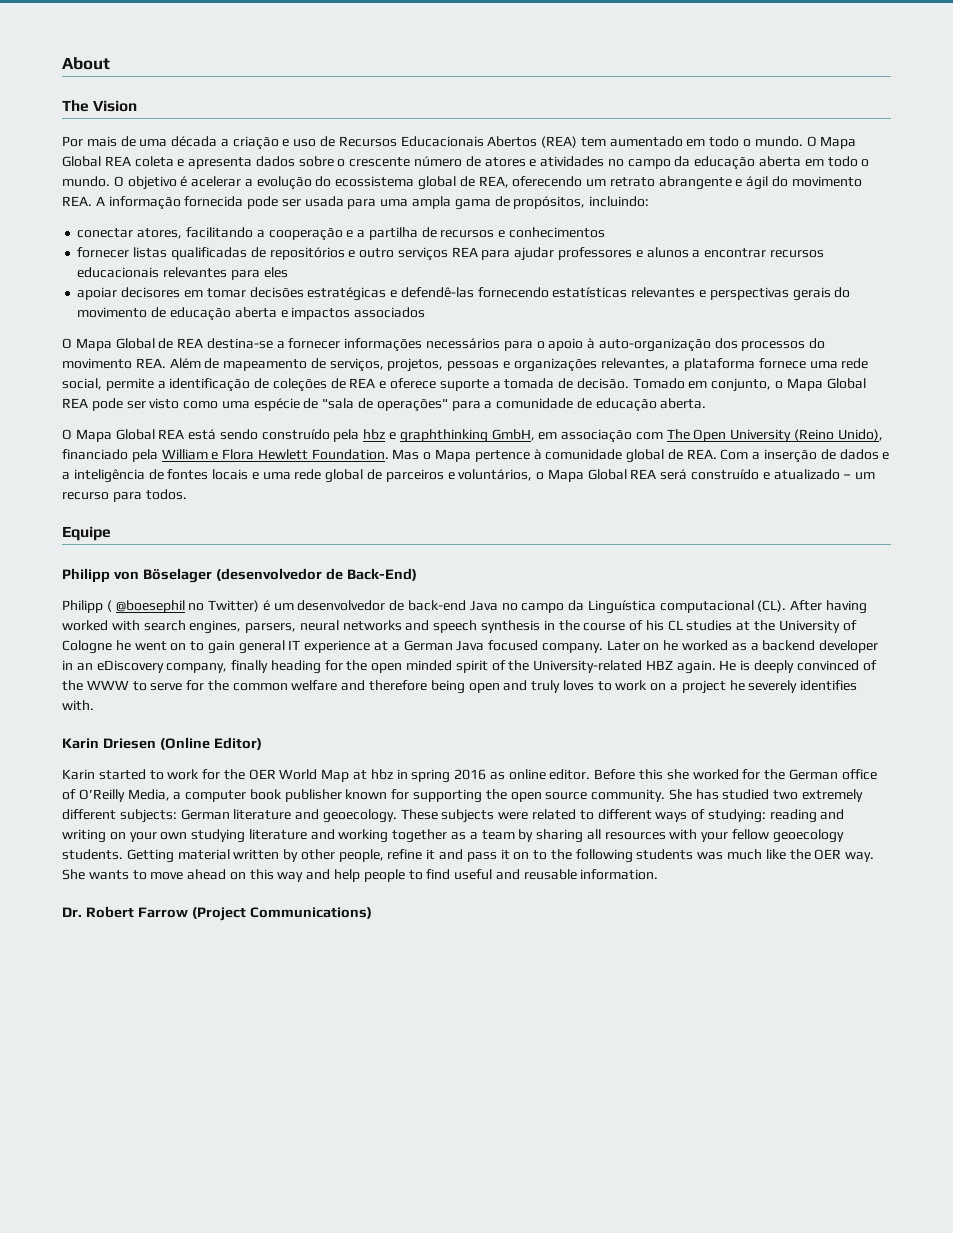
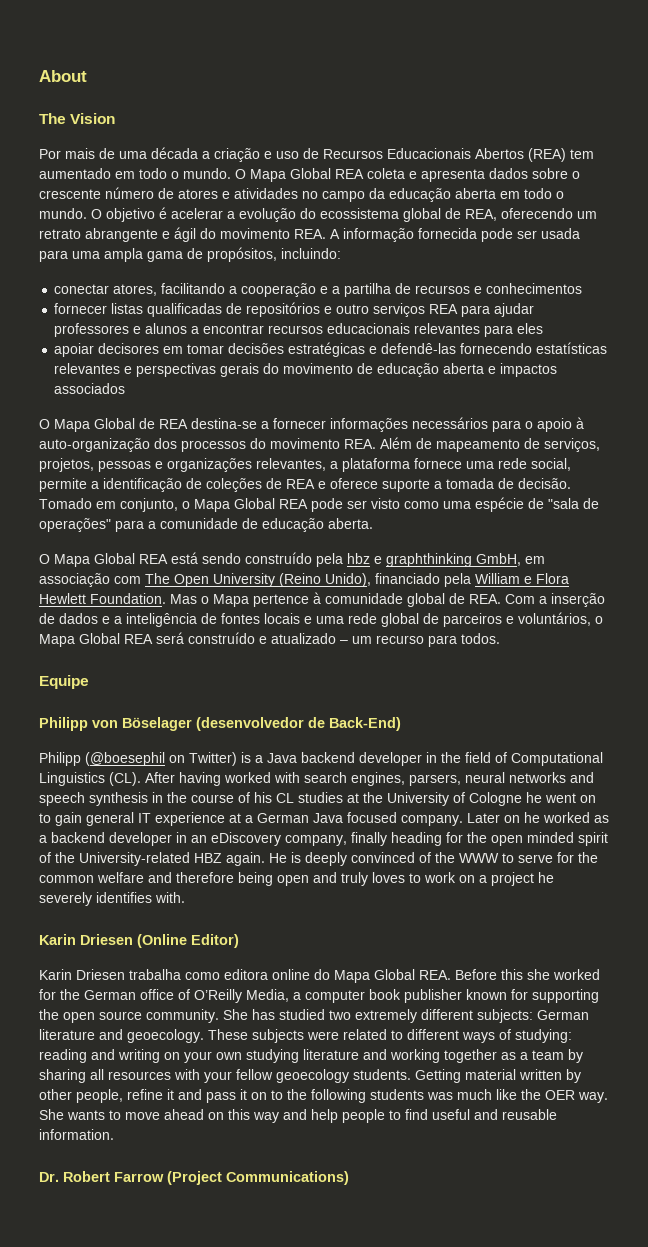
- Philipp ( @boesephil no Twitter) é um desenvolvedor de back-end Java no campo da Linguística computacional (CL). After having worked with search engines, parsers, neural networks and speech synthesis in the course of his CL studies at the University of Cologne he went on to gain general IT experience at a German Java focused company.
+ Philipp (@boesephil on Twitter) is a Java backend developer in the field of Computational Linguistics (CL). After having worked with search engines, parsers, neural networks and speech synthesis in the course of his CL studies at the University of Cologne he went on to gain general IT experience at a German Java focused company.
- Karin started to work for the OER World Map at hbz in spring 2016 as online editor. Before this she worked for the German office of O’Reilly Media, a computer book publisher known for supporting the open source community.
+ Karin Driesen trabalha como editora online do Mapa Global REA. Before this she worked for the German office of O’Reilly Media, a computer book publisher known for supporting the open source community.

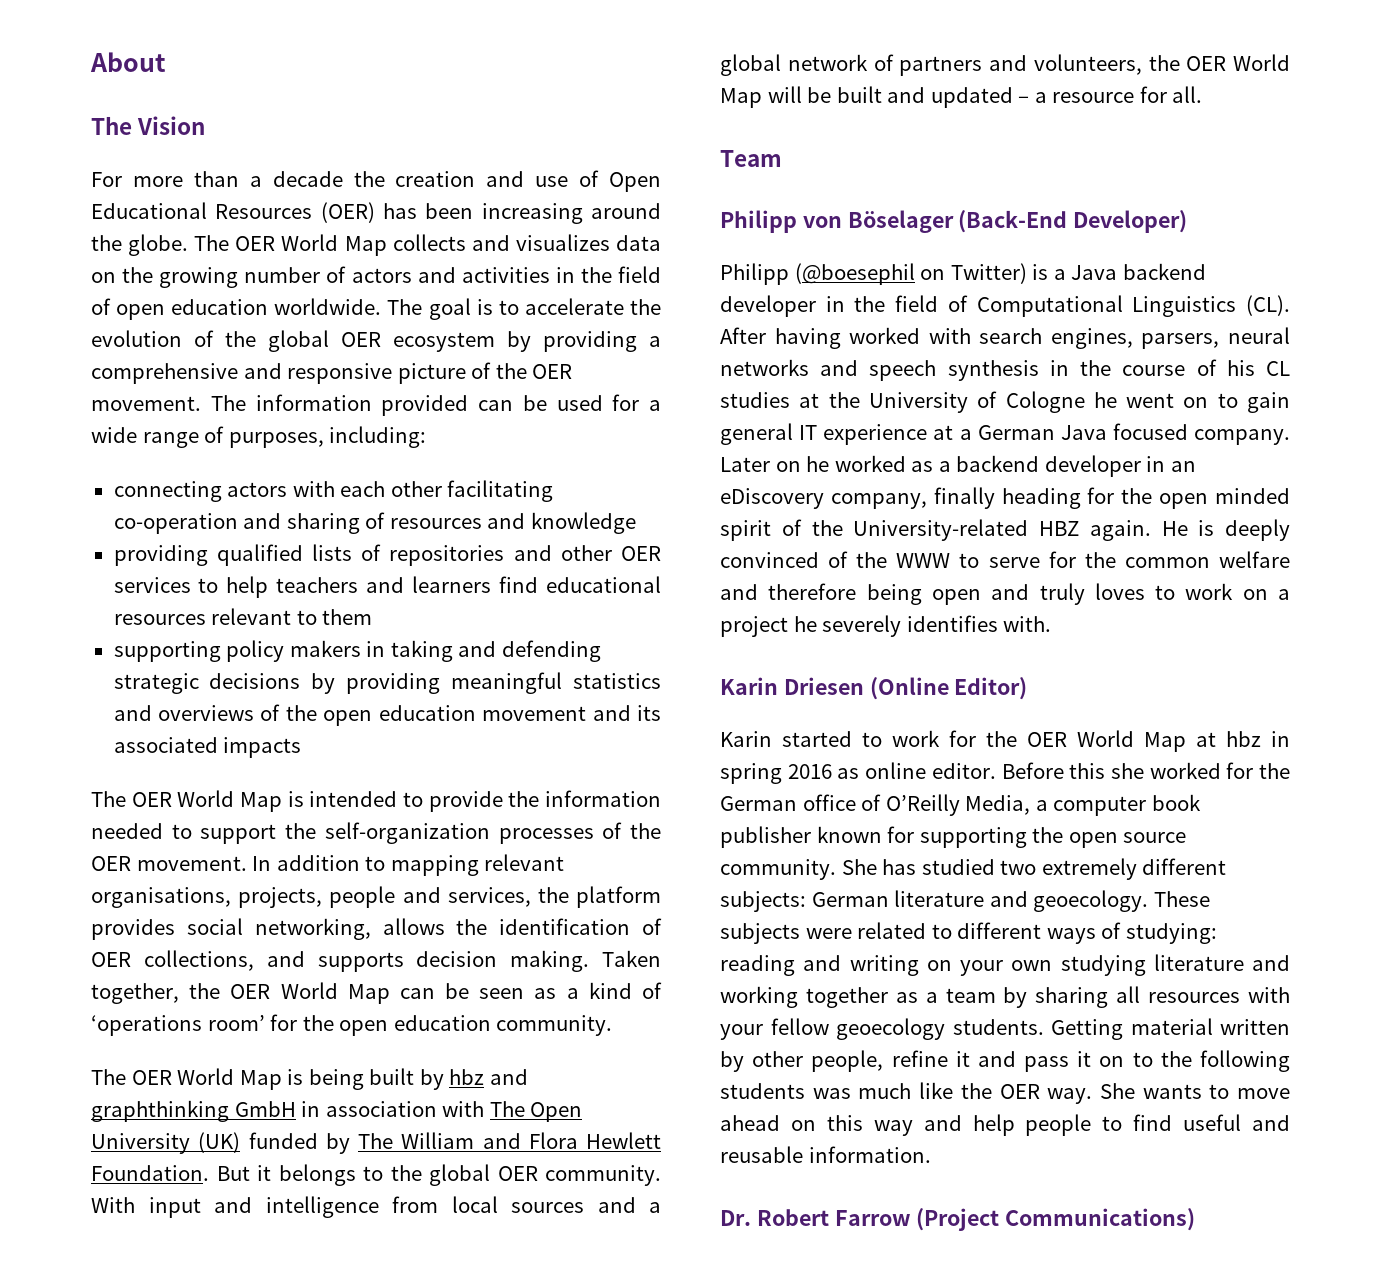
- Por mais de uma década a criação e uso de Recursos Educacionais Abertos (REA) tem aumentado em todo o mundo. O Mapa Global REA coleta e apresenta dados sobre o crescente número de atores e atividades no campo da educação aberta em todo o mundo. O objetivo é acelerar a evolução do ecossistema global de REA, oferecendo um retrato abrangente e ágil do movimento REA. A informação fornecida pode ser usada para uma ampla gama de propósitos, incluindo:
- conectar atores, facilitando a cooperação e a partilha de recursos e conhecimentos
- fornecer listas qualificadas de repositórios e outro serviços REA para ajudar professores e alunos a encontrar recursos educacionais relevantes para eles
- apoiar decisores em tomar decisões estratégicas e defendê-las fornecendo estatísticas relevantes e perspectivas gerais do movimento de educação aberta e impactos associados
- O Mapa Global de REA destina-se a fornecer informações necessários para o apoio à auto-organização dos processos do movimento REA. Além de mapeamento de serviços, projetos, pessoas e organizações relevantes, a plataforma fornece uma rede social, permite a identificação de coleções de REA e oferece suporte a tomada de decisão. Tomado em conjunto, o Mapa Global REA pode ser visto como uma espécie de "sala de operações" para a comunidade de educação aberta.
- O Mapa Global REA está sendo construído pela hbz e graphthinking GmbH, em associação com The Open University (Reino Unido), financiado pela William e Flora Hewlett Foundation. Mas o Mapa pertence à comunidade global de REA. Com a inserção de dados e a inteligência de fontes locais e uma rede global de parceiros e voluntários, o Mapa Global REA será construído e atualizado – um recurso para todos.
- Equipe
+ For more than a decade the creation and use of Open Educational Resources (OER) has been increasing around the globe. The OER World Map collects and visualizes data on the growing number of actors and activities in the field of open education worldwide. The goal is to accelerate the evolution of the global OER ecosystem by providing a comprehensive and responsive picture of the OER movement. The information provided can be used for a wide range of purposes, including:
+ connecting actors with each other facilitating co-operation and sharing of resources and knowledge
+ providing qualified lists of repositories and other OER services to help teachers and learners find educational resources relevant to them
+ supporting policy makers in taking and defending strategic decisions by providing meaningful statistics and overviews of the open education movement and its associated impacts
+ The OER World Map is intended to provide the information needed to support the self-organization processes of the OER movement. In addition to mapping relevant organisations, projects, people and services, the platform provides social networking, allows the identification of OER collections, and supports decision making. Taken together, the OER World Map can be seen as a kind of ‘operations room’ for the open education community.
+ The OER World Map is being built by hbz and graphthinking GmbH in association with The Open University (UK) funded by The William and Flora Hewlett Foundation. But it belongs to the global OER community. With input and intelligence from local sources and a global network of partners and volunteers, the OER World Map will be built and updated – a resource for all.
+ Team
- Philipp von Böselager (desenvolvedor de Back-End)
+ Philipp von Böselager (Back-End Developer)
- Karin Driesen trabalha como editora online do Mapa Global REA. Before this she worked for the German office of O’Reilly Media, a computer book publisher known for supporting the open source community.
+ Karin started to work for the OER World Map at hbz in spring 2016 as online editor. Before this she worked for the German office of O’Reilly Media, a computer book publisher known for supporting the open source community.

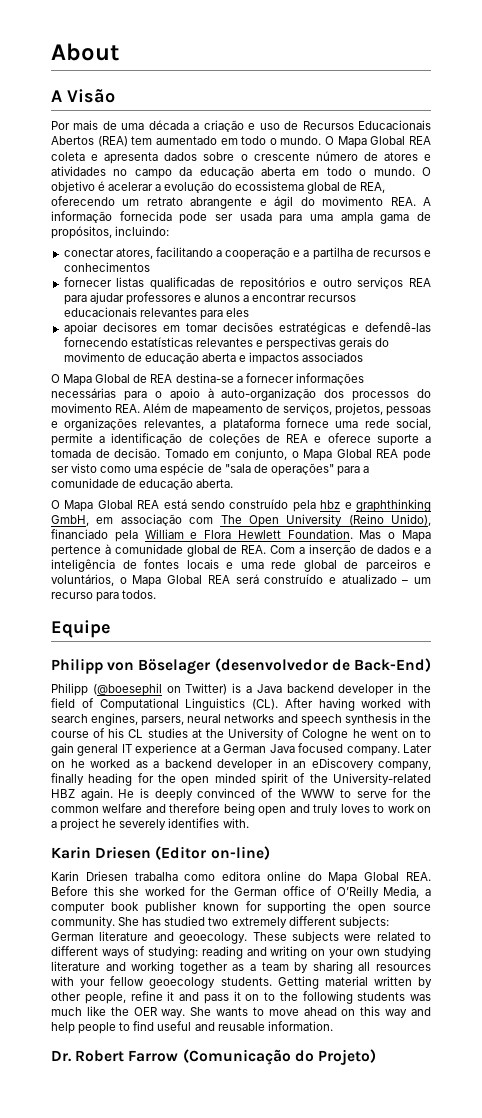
- The Vision
- For more than a decade the creation and use of Open Educational Resources (OER) has been increasing around the globe. The OER World Map collects and visualizes data on the growing number of actors and activities in the field of open education worldwide. The goal is to accelerate the evolution of the global OER ecosystem by providing a comprehensive and responsive picture of the OER movement. The information provided can be used for a wide range of purposes, including:
- connecting actors with each other facilitating co-operation and sharing of resources and knowledge
- providing qualified lists of repositories and other OER services to help teachers and learners find educational resources relevant to them
- supporting policy makers in taking and defending strategic decisions by providing meaningful statistics and overviews of the open education movement and its associated impacts
- The OER World Map is intended to provide the information needed to support the self-organization processes of the OER movement. In addition to mapping relevant organisations, projects, people and services, the platform provides social networking, allows the identification of OER collections, and supports decision making. Taken together, the OER World Map can be seen as a kind of ‘operations room’ for the open education community.
- The OER World Map is being built by hbz and graphthinking GmbH in association with The Open University (UK) funded by The William and Flora Hewlett Foundation. But it belongs to the global OER community. With input and intelligence from local sources and a global network of partners and volunteers, the OER World Map will be built and updated – a resource for all.
- Team
+ A Visão
+ Por mais de uma década a criação e uso de Recursos Educacionais Abertos (REA) tem aumentado em todo o mundo. O Mapa Global REA coleta e apresenta dados sobre o crescente número de atores e atividades no campo da educação aberta em todo o mundo. O objetivo é acelerar a evolução do ecossistema global de REA, oferecendo um retrato abrangente e ágil do movimento REA. A informação fornecida pode ser usada para uma ampla gama de propósitos, incluindo:
+ conectar atores, facilitando a cooperação e a partilha de recursos e conhecimentos
+ fornecer listas qualificadas de repositórios e outro serviços REA para ajudar professores e alunos a encontrar recursos educacionais relevantes para eles
+ apoiar decisores em tomar decisões estratégicas e defendê-las fornecendo estatísticas relevantes e perspectivas gerais do movimento de educação aberta e impactos associados
+ O Mapa Global de REA destina-se a fornecer informações necessárias para o apoio à auto-organização dos processos do movimento REA. Além de mapeamento de serviços, projetos, pessoas e organizações relevantes, a plataforma fornece uma rede social, permite a identificação de coleções de REA e oferece suporte a tomada de decisão. Tomado em conjunto, o Mapa Global REA pode ser visto como uma espécie de "sala de operações" para a comunidade de educação aberta.
+ O Mapa Global REA está sendo construído pela hbz e graphthinking GmbH, em associação com The Open University (Reino Unido), financiado pela William e Flora Hewlett Foundation. Mas o Mapa pertence à comunidade global de REA. Com a inserção de dados e a inteligência de fontes locais e uma rede global de parceiros e voluntários, o Mapa Global REA será construído e atualizado – um recurso para todos.
+ Equipe
- Philipp von Böselager (Back-End Developer)
+ Philipp von Böselager (desenvolvedor de Back-End)
- Karin Driesen (Online Editor)
- Karin started to work for the OER World Map at hbz in spring 2016 as online editor. Before this she worked for the German office of O’Reilly Media, a computer book publisher known for supporting the open source community.
+ Karin Driesen (Editor on-line)
+ Karin Driesen trabalha como editora online do Mapa Global REA. Before this she worked for the German office of O’Reilly Media, a computer book publisher known for supporting the open source community.
- Dr. Robert Farrow (Project Communications)
+ Dr. Robert Farrow (Comunicação do Projeto)

